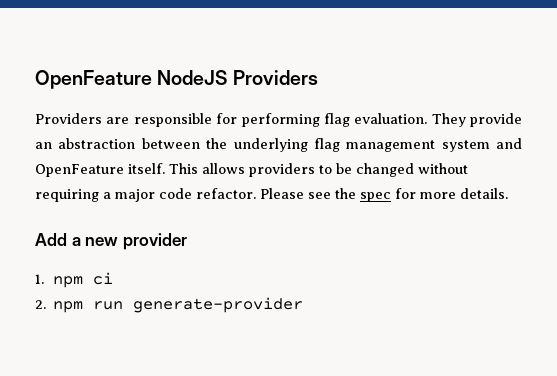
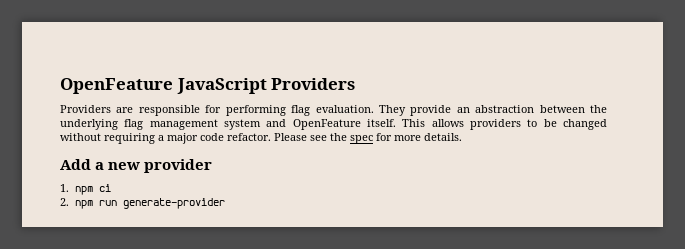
- OpenFeature NodeJS Providers
+ OpenFeature JavaScript Providers

